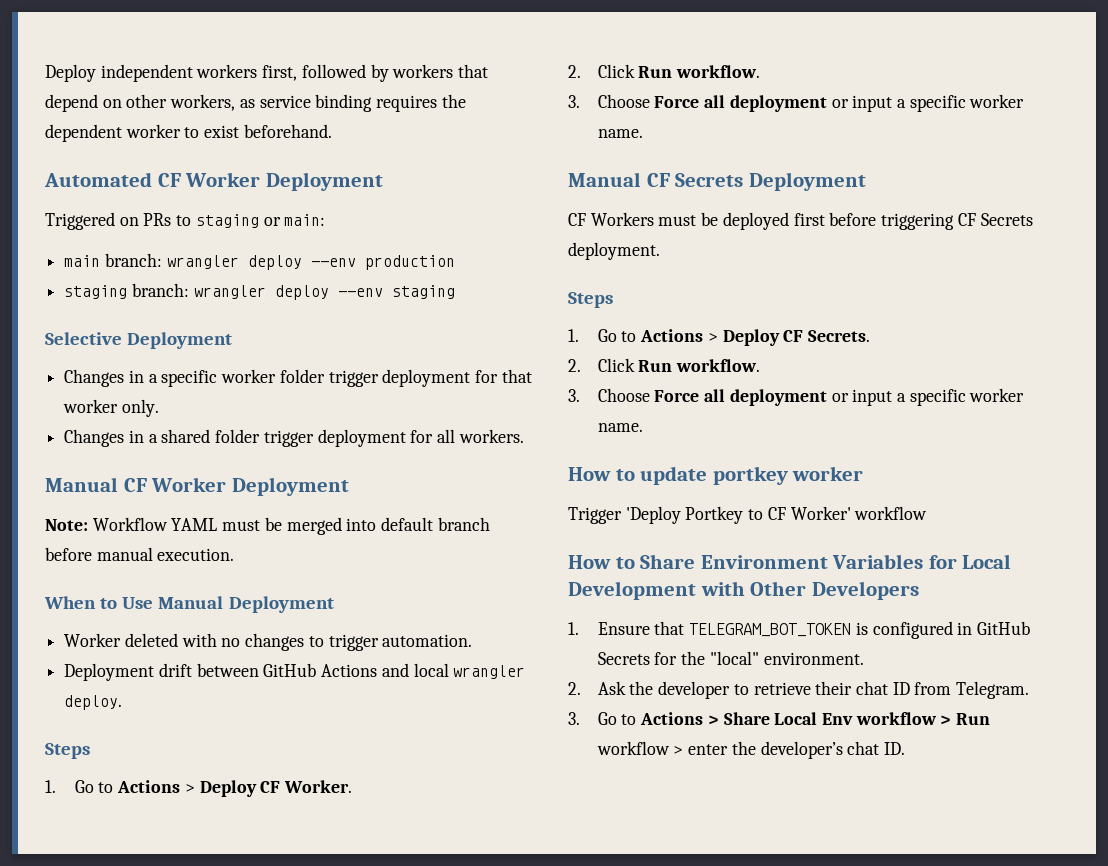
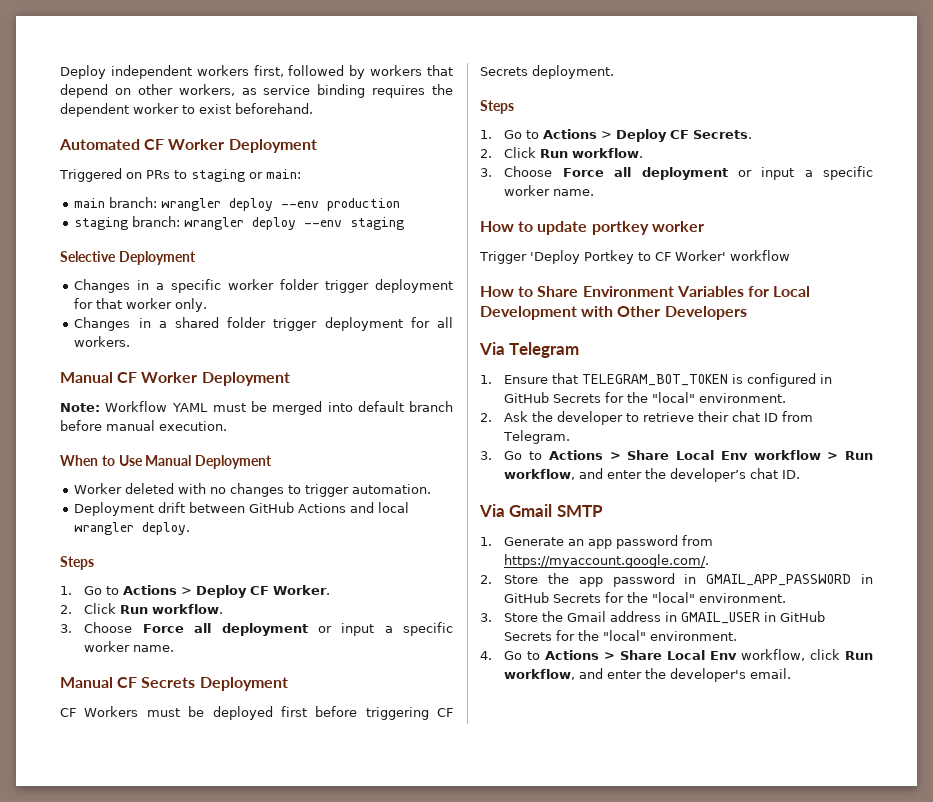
+ Via Telegram
- 3. Go to Actions > Share Local Env workflow > Run workflow > enter the developer’s chat ID.
+ 3. Go to Actions > Share Local Env workflow > Run workflow, and enter the developer’s chat ID.
+ Via Gmail SMTP
+ 1. Generate an app password from https://myaccount.google.com/.
+ 2. Store the app password in GMAIL_APP_PASSWORD in GitHub Secrets for the "local" environment.
+ 3. Store the Gmail address in GMAIL_USER in GitHub Secrets for the "local" environment.
+ 4. Go to Actions > Share Local Env workflow, click Run workflow, and enter the developer's email.

